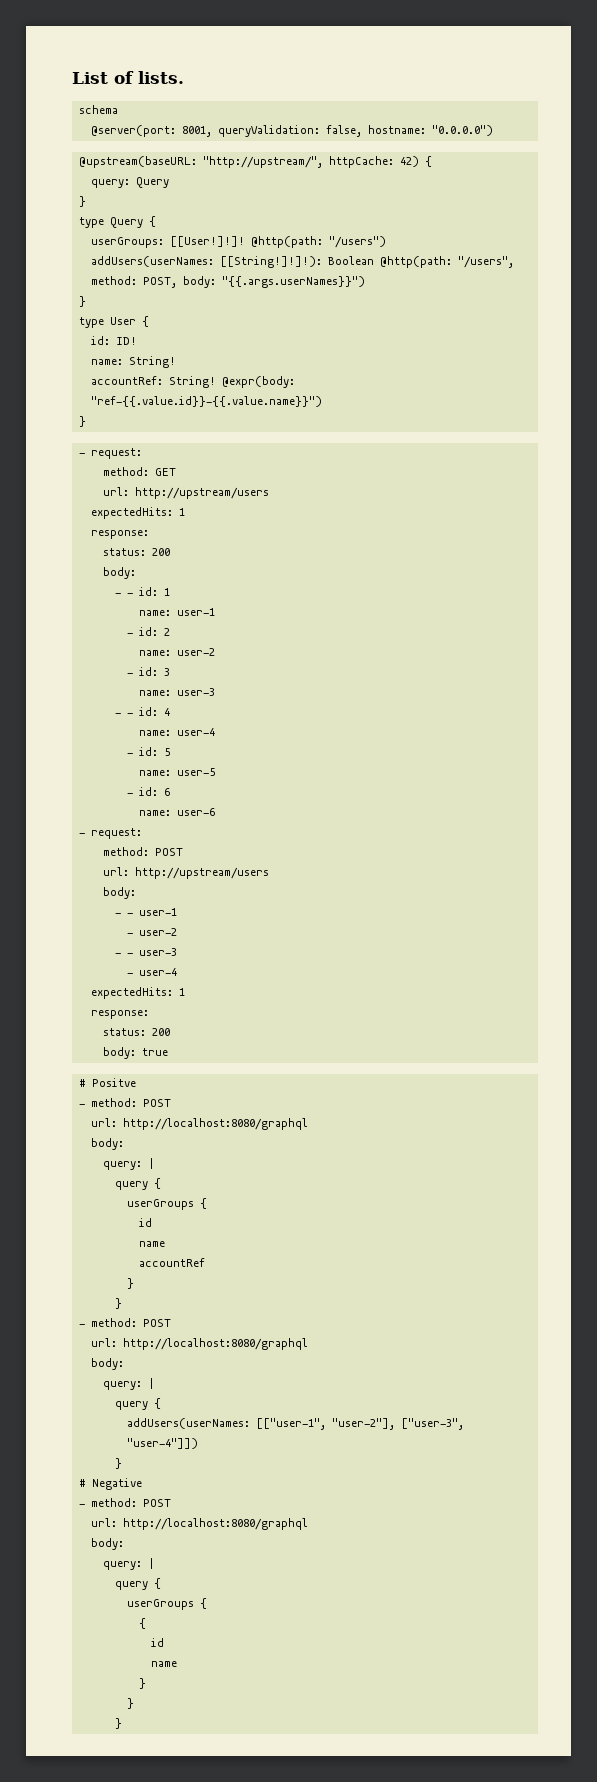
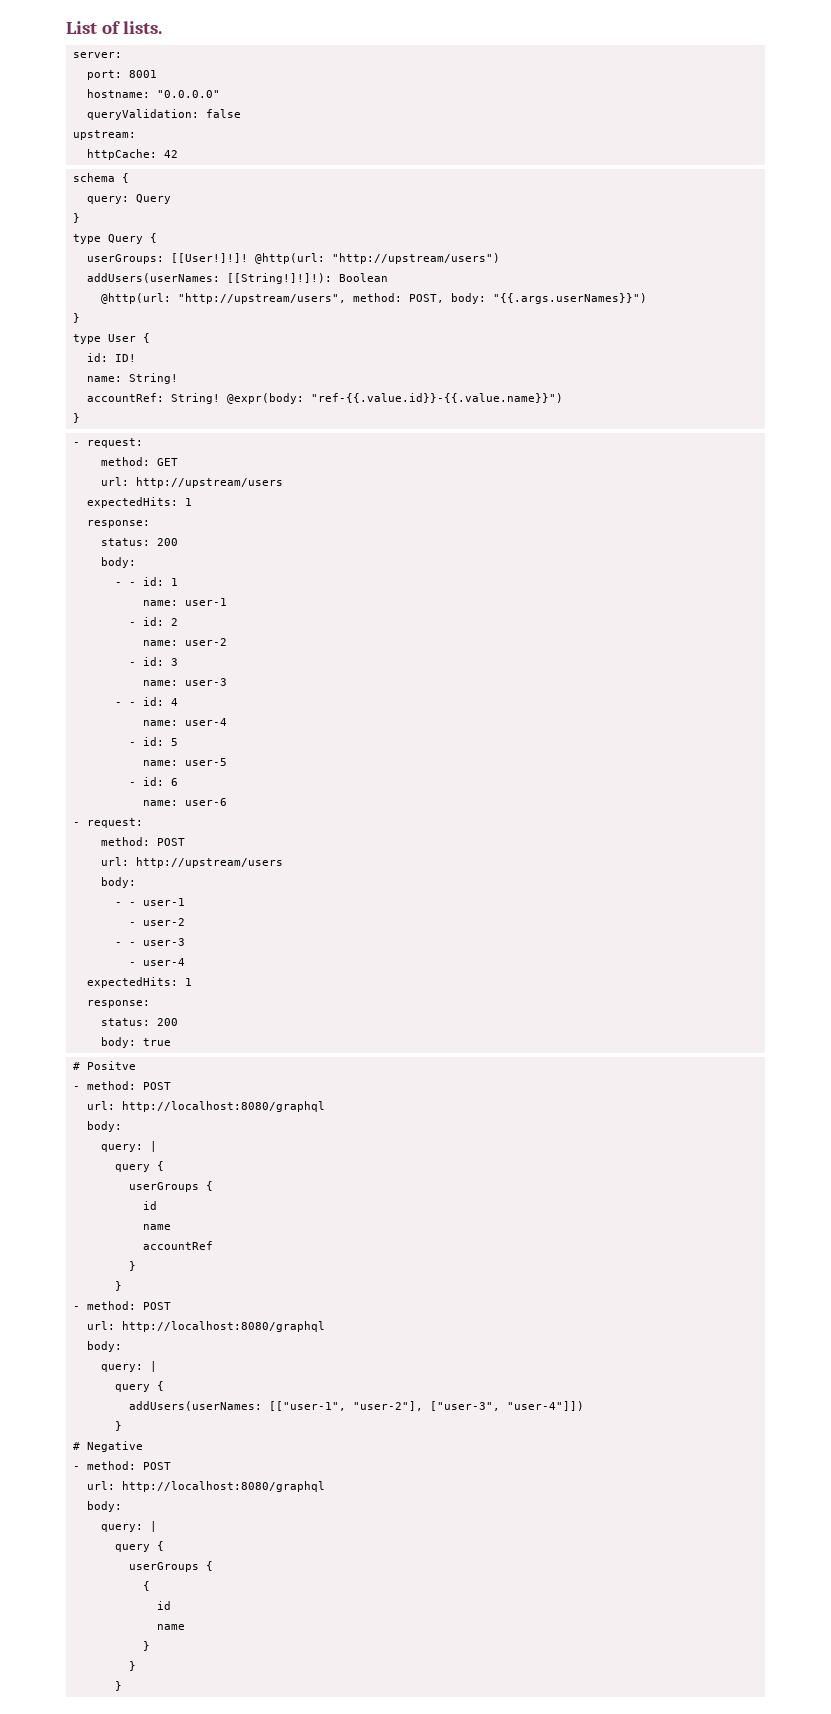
- schema
- @server(port: 8001, queryValidation: false, hostname: "0.0.0.0")
- @upstream(baseURL: "http://upstream/", httpCache: 42) {
+ server:
+ port: 8001
+ hostname: "0.0.0.0"
+ queryValidation: false
+ upstream:
+ httpCache: 42
+ schema {
- @http(path: "/users")
+ @http(url: "http://upstream/users")
- addUsers(userNames: [[String!]!]!): Boolean @http(path: "/users", method: POST, body: "{{.args.userNames}}")
+ addUsers(userNames: [[String!]!]!): Boolean
+ @http(url: "http://upstream/users", method: POST, body: "{{.args.userNames}}")

